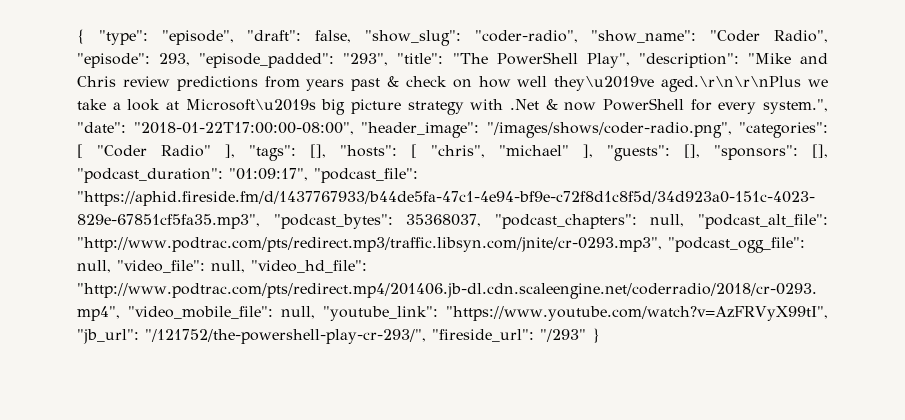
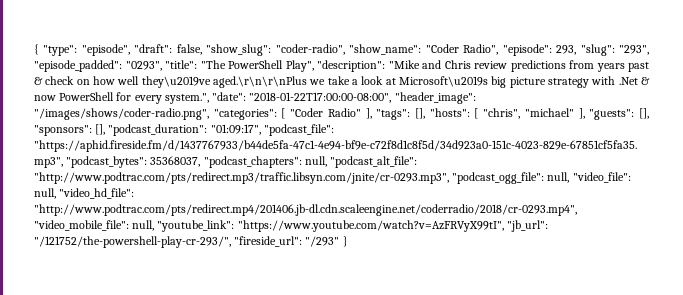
- 293, "episode_padded": "293", "title":
+ 293, "slug": "293", "episode_padded": "0293", "title":

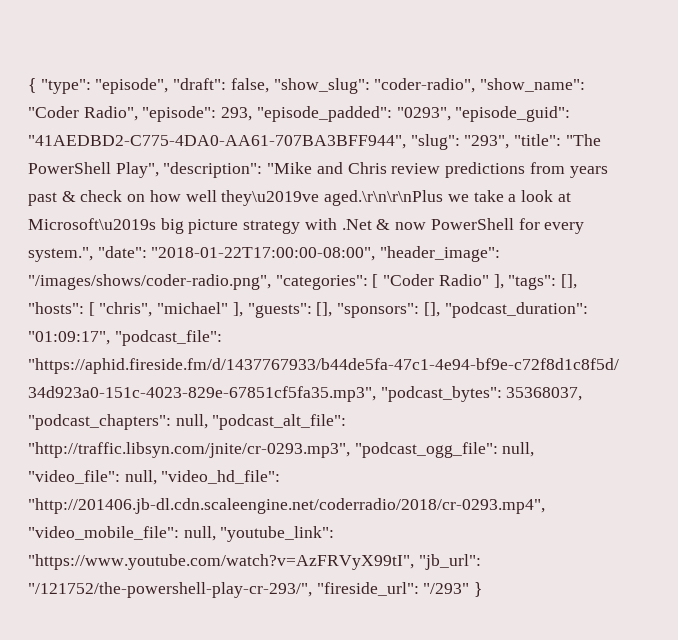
- 293, "slug": "293", "episode_padded": "0293", "title":
+ 293, "episode_padded": "0293", "episode_guid": "41AEDBD2-C775-4DA0-AA61-707BA3BFF944", "slug": "293", "title":
- "http://www.podtrac.com/pts/redirect.mp3/traffic.libsyn.com/jnite/cr-0293.mp3", "podcast_ogg_file":
+ "http://traffic.libsyn.com/jnite/cr-0293.mp3", "podcast_ogg_file":
- "http://www.podtrac.com/pts/redirect.mp4/201406.jb-dl.cdn.scaleengine.net/coderradio/2018/cr-0293.mp4", "video_mobile_file":
+ "http://201406.jb-dl.cdn.scaleengine.net/coderradio/2018/cr-0293.mp4", "video_mobile_file":

